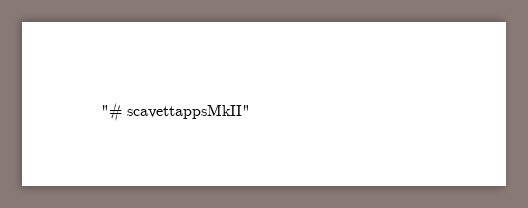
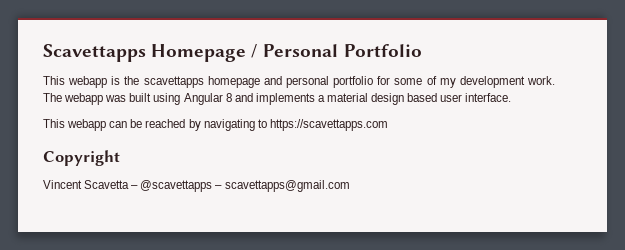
- "# scavettappsMkII"
+ Scavettapps Homepage / Personal Portfolio
+ This webapp is the scavettapps homepage and personal portfolio for some of my development work. The webapp was built using Angular 8 and implements a material design based user interface.
+ This webapp can be reached by navigating to https://scavettapps.com
+ Copyright
+ Vincent Scavetta – @scavettapps – scavettapps@gmail.com

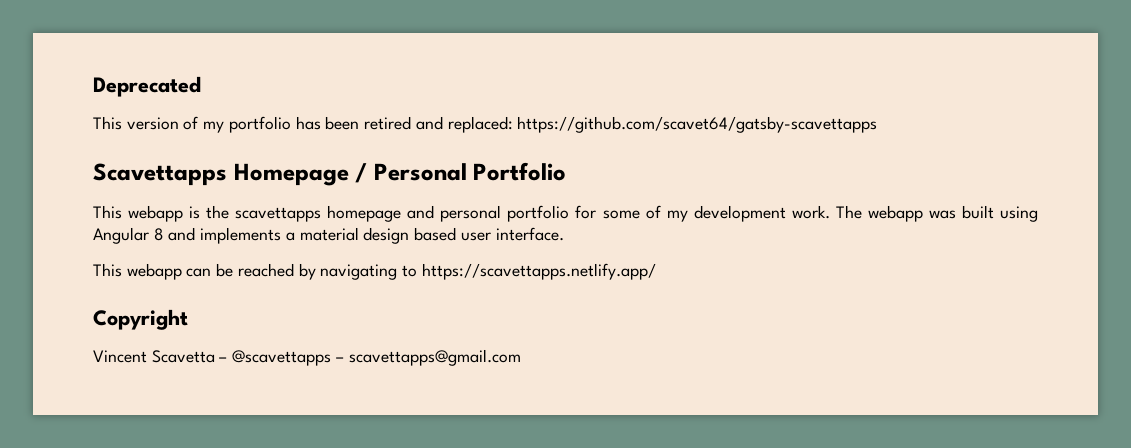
+ Deprecated
+ This version of my portfolio has been retired and replaced: https://github.com/scavet64/gatsby-scavettapps
- This webapp can be reached by navigating to https://scavettapps.com
+ This webapp can be reached by navigating to https://scavettapps.netlify.app/

